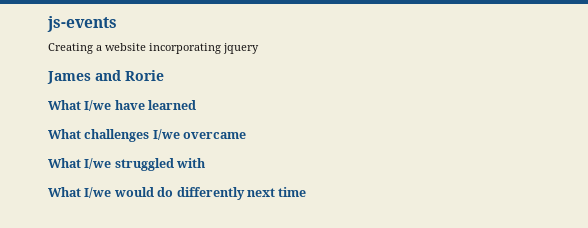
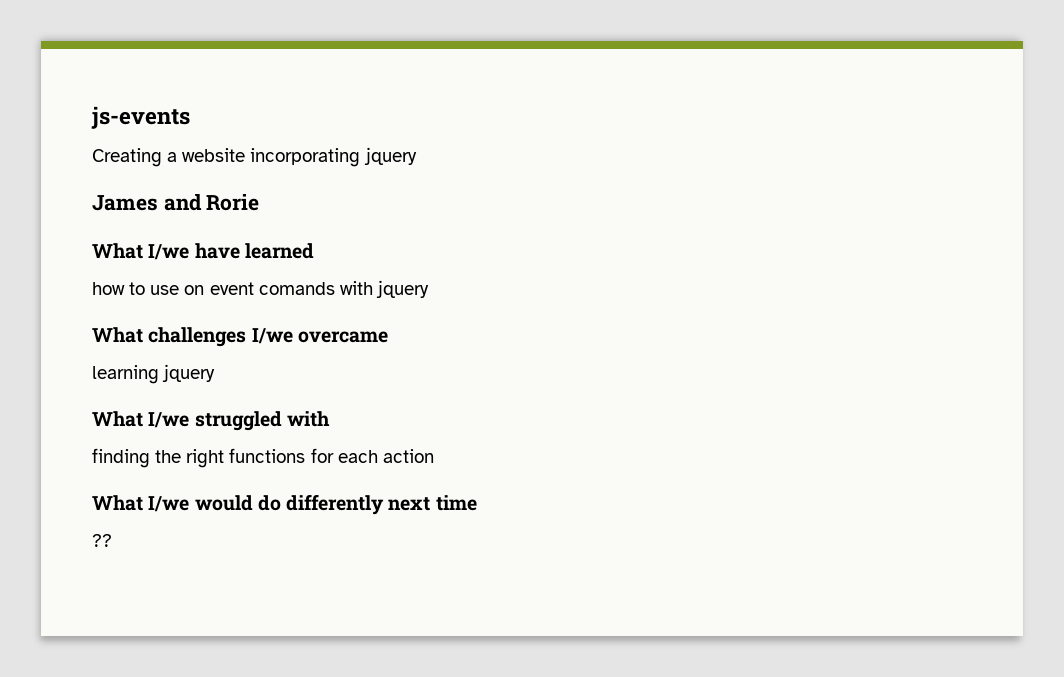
+ how to use on event comands with jquery
+ learning jquery
+ finding the right functions for each action
+ ??

